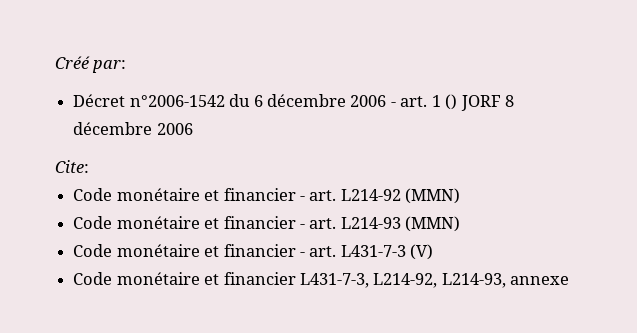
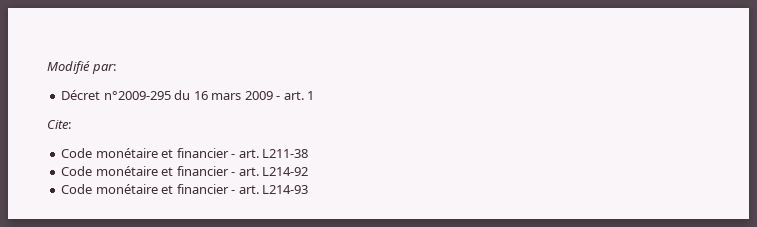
- Créé par:
+ Modifié par:
- Décret n°2006-1542 du 6 décembre 2006 - art. 1 () JORF 8 décembre 2006
+ Décret n°2009-295 du 16 mars 2009 - art. 1
  Cite:
+ Code monétaire et financier - art. L211-38
- Code monétaire et financier - art. L214-92 (MMN)
+ Code monétaire et financier - art. L214-92
- Code monétaire et financier - art. L214-93 (MMN)
- Code monétaire et financier - art. L431-7-3 (V)
- Code monétaire et financier L431-7-3, L214-92, L214-93, annexe
+ Code monétaire et financier - art. L214-93

